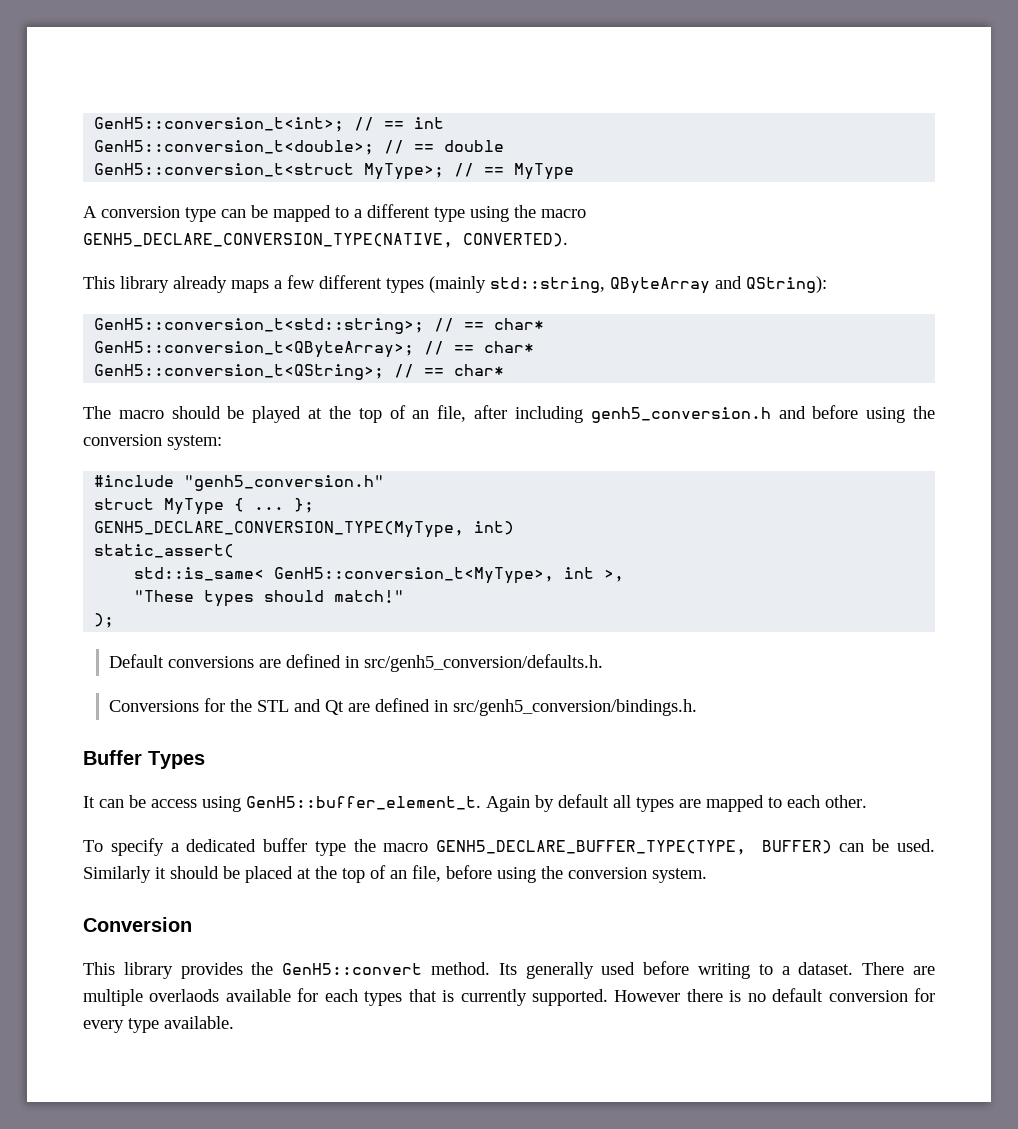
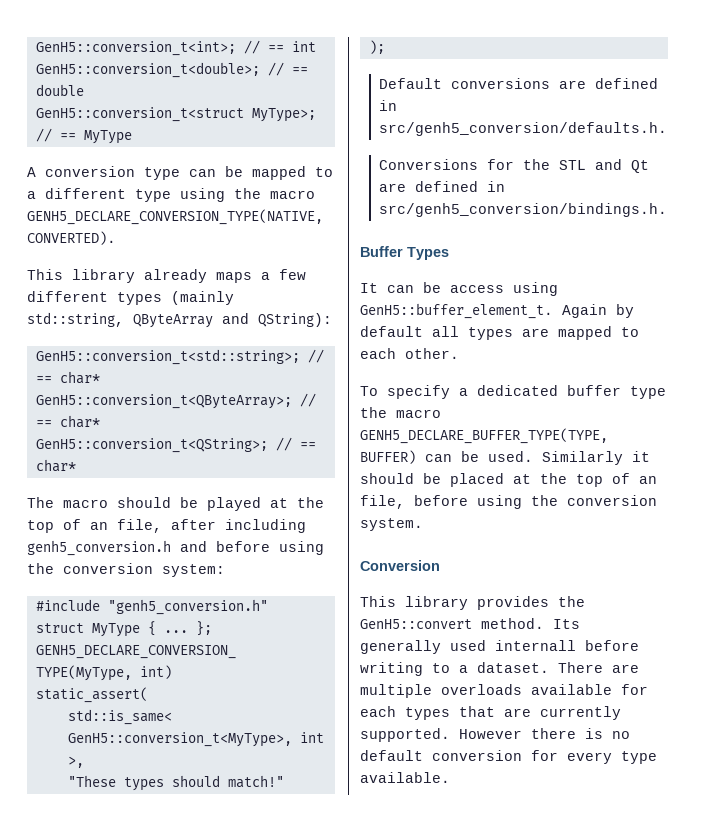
- Its generally used before writing to a dataset.
+ Its generally used internall before writing to a dataset.
- There are multiple overlaods available for each types that is currently supported.
+ There are multiple overloads available for each types that are currently supported.

